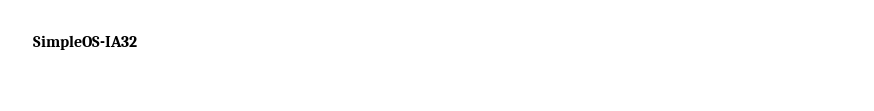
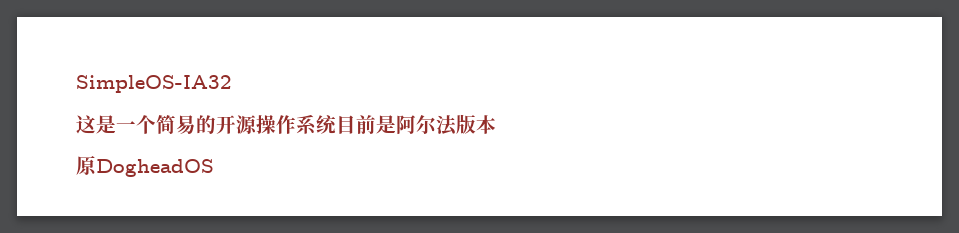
+ 这是一个简易的开源操作系统目前是阿尔法版本
+ 原DogheadOS

